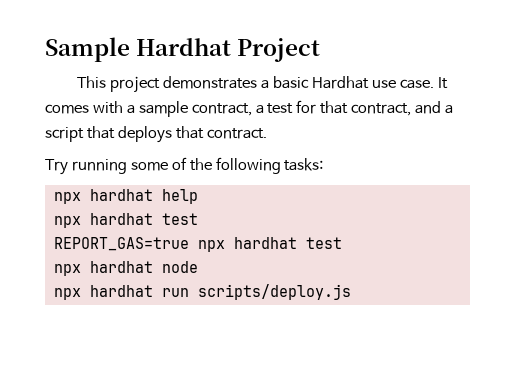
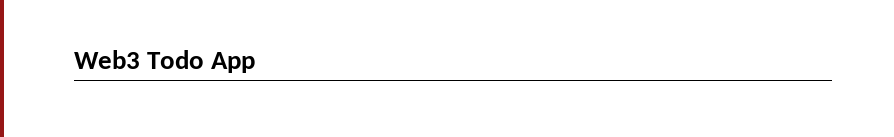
- Sample Hardhat Project
- This project demonstrates a basic Hardhat use case. It comes with a sample contract, a test for that contract, and a script that deploys that contract.
- Try running some of the following tasks:
- npx hardhat help
- npx hardhat test
- REPORT_GAS=true npx hardhat test
- npx hardhat node
- npx hardhat run scripts/deploy.js
+ Web3 Todo App

